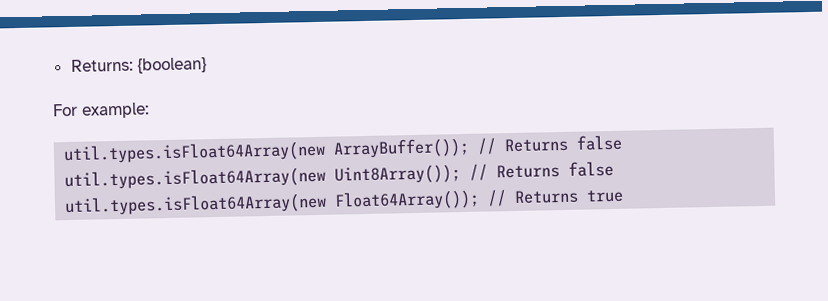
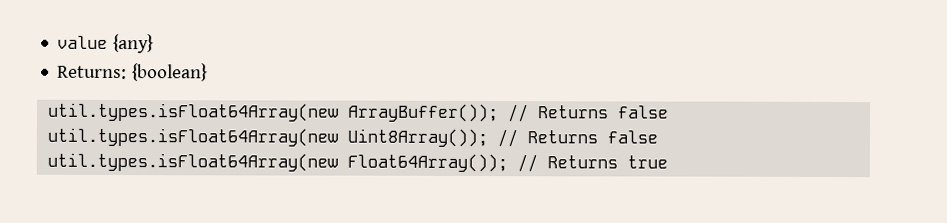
+ value {any}
- For example:

